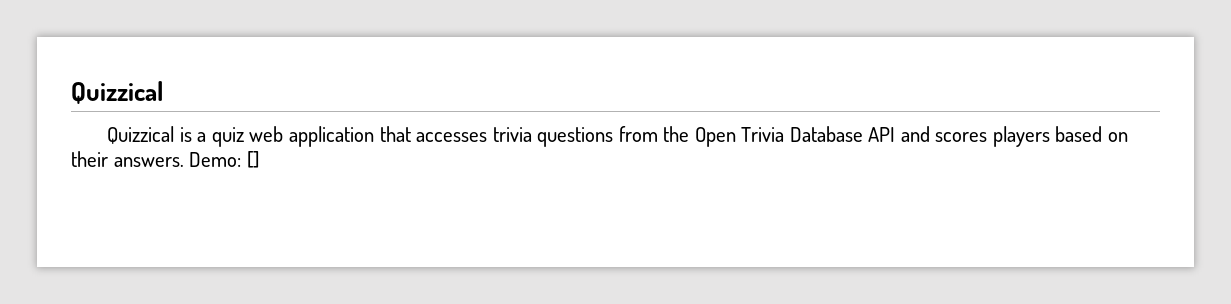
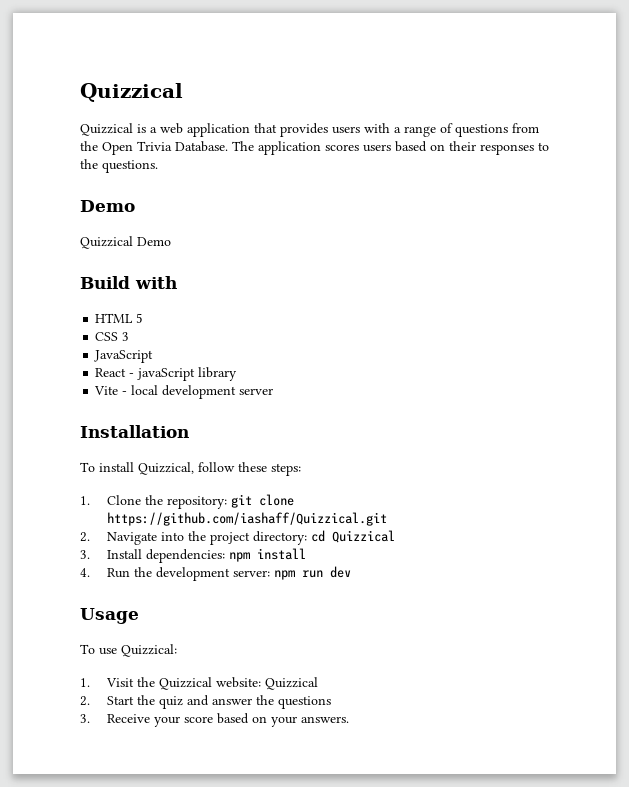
- Quizzical is a quiz web application that accesses trivia questions from the Open Trivia Database API and scores players based on their answers. Demo: []
+ Quizzical is a web application that provides users with a range of questions from the Open Trivia Database. The application scores users based on their responses to the questions.
+ Demo
+ Quizzical Demo
+ Build with
+ HTML 5
+ CSS 3
+ JavaScript
+ React - javaScript library
+ Vite - local development server
+ Installation
+ To install Quizzical, follow these steps:
+ 1. Clone the repository: git clone https://github.com/iashaff/Quizzical.git
+ 2. Navigate into the project directory: cd Quizzical
+ 3. Install dependencies: npm install
+ 4. Run the development server: npm run dev
+ Usage
+ To use Quizzical:
+ 1. Visit the Quizzical website: Quizzical
+ 2. Start the quiz and answer the questions
+ 3. Receive your score based on your answers.

